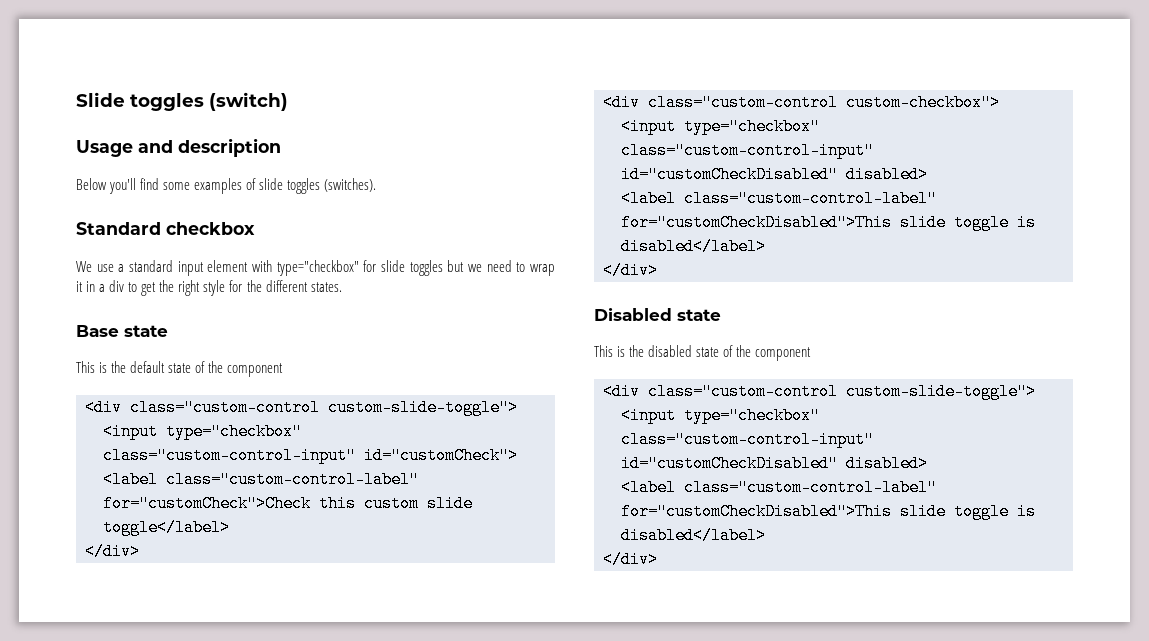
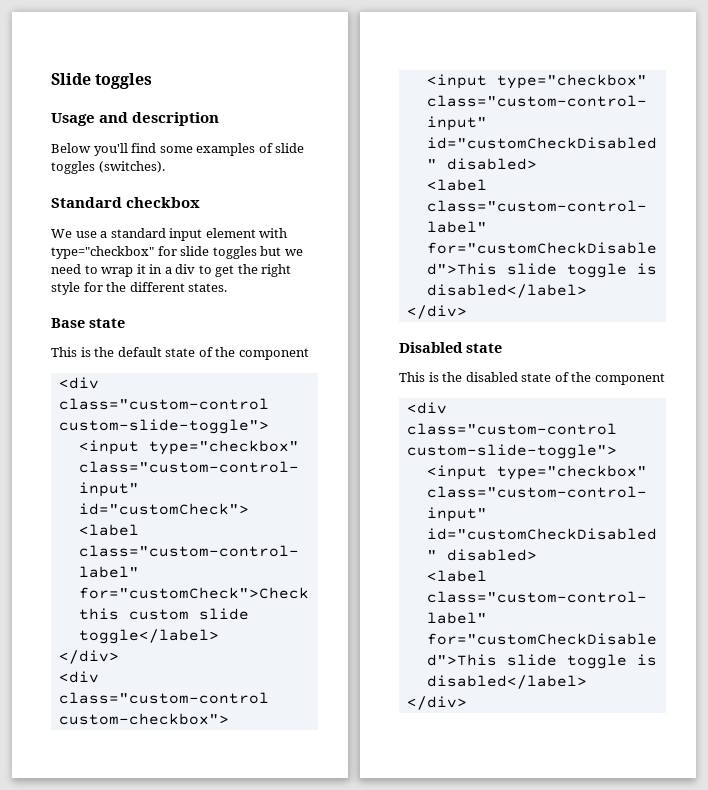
- Slide toggles (switch)
+ Slide toggles

